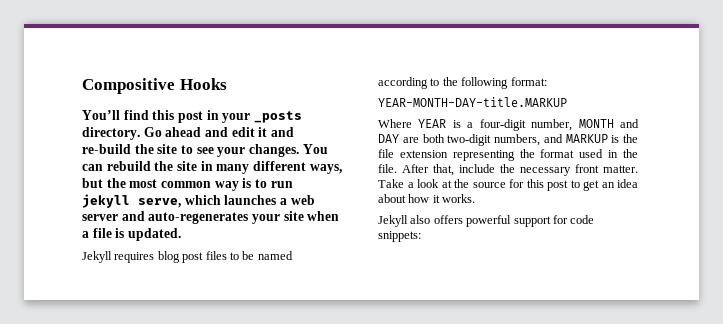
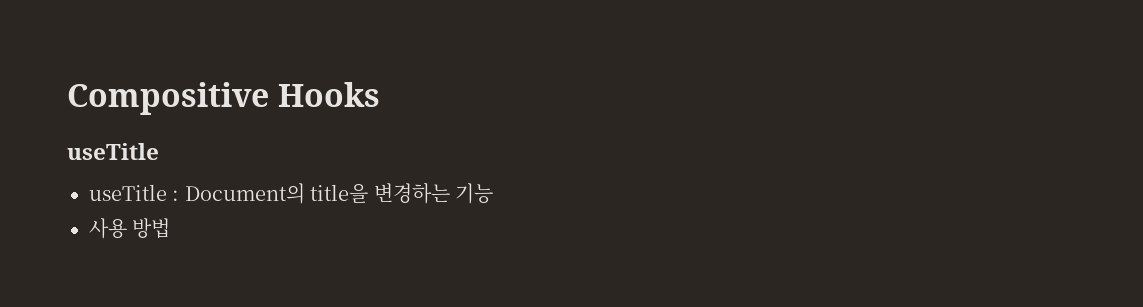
  Compositive Hooks
- You’ll find this post in your _posts directory. Go ahead and edit it and re-build the site to see your changes. You can rebuild the site in many different ways, but the most common way is to run jekyll serve, which launches a web server and auto-regenerates your site when a file is updated.
- Jekyll requires blog post files to be named according to the following format:
- YEAR-MONTH-DAY-title.MARKUP
- Where YEAR is a four-digit number, MONTH and DAY are both two-digit numbers, and MARKUP is the file extension representing the format used in the file. After that, include the necessary front matter. Take a look at the source for this post to get an idea about how it works.
- Jekyll also offers powerful support for code snippets:
+ useTitle
+ useTitle : Document의 title을 변경하는 기능
+ 사용 방법

